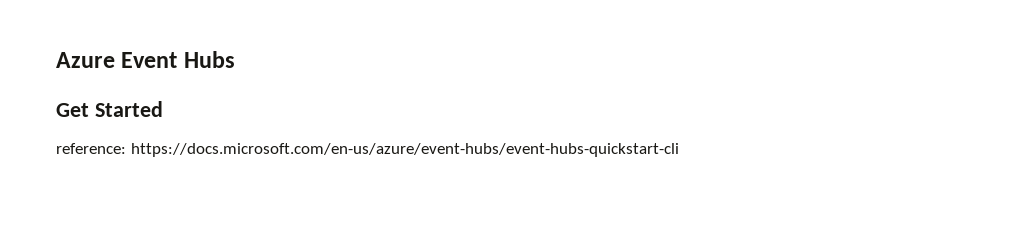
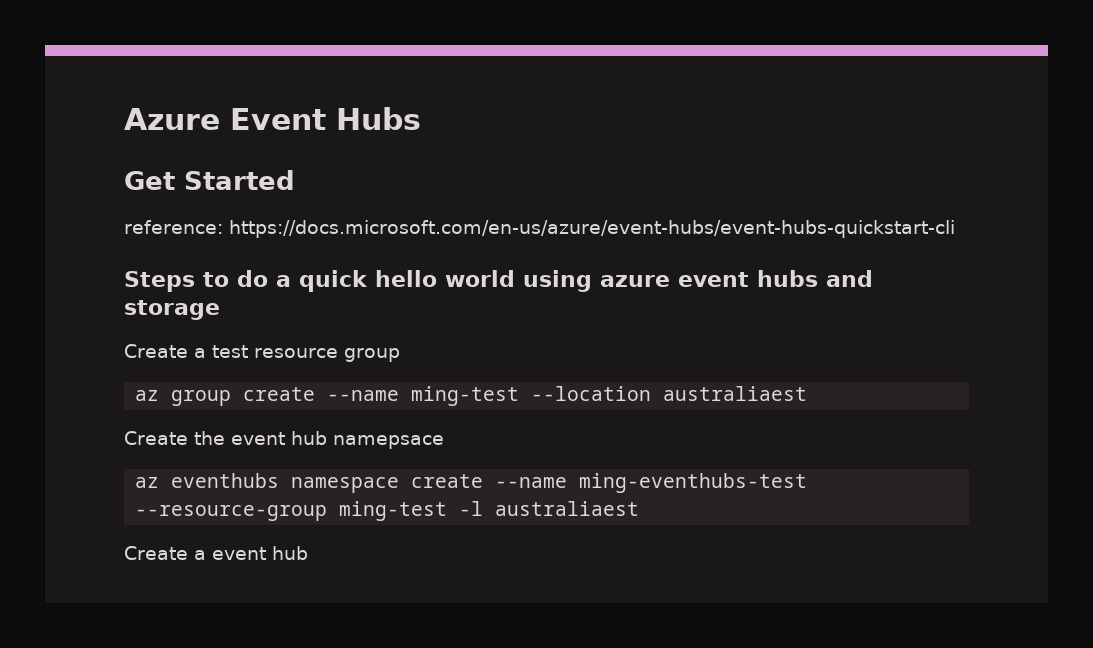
+ Steps to do a quick hello world using azure event hubs and storage
+ Create a test resource group
+ az group create --name ming-test --location australiaest
+ Create the event hub namepsace
+ az eventhubs namespace create --name ming-eventhubs-test --resource-group ming-test -l australiaest
+ Create a event hub

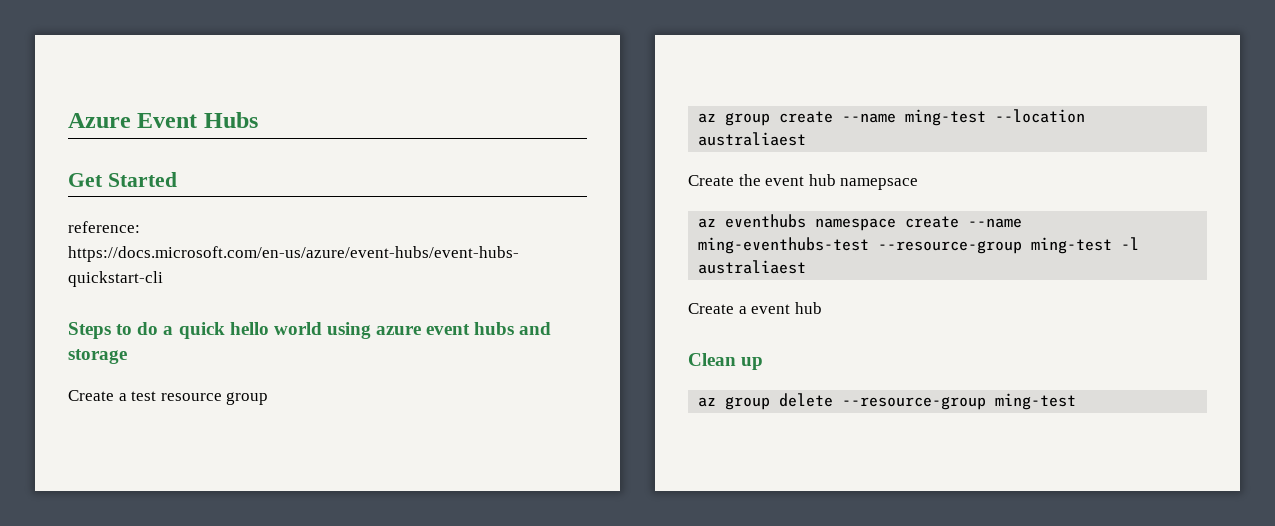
+ Clean up
+ az group delete --resource-group ming-test

